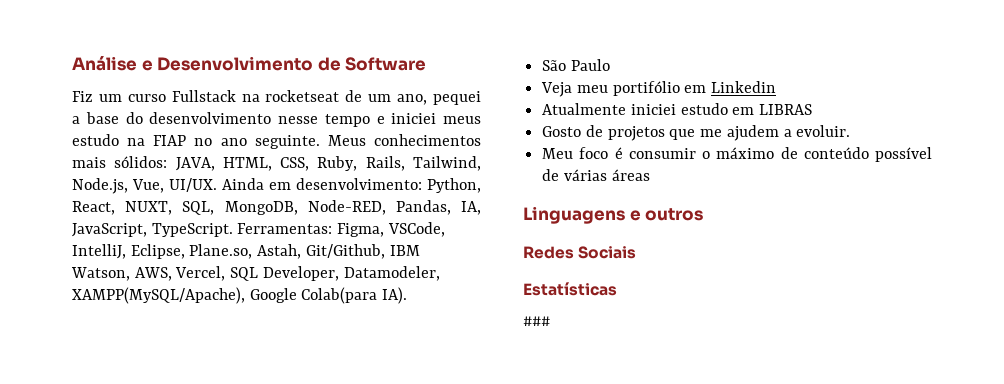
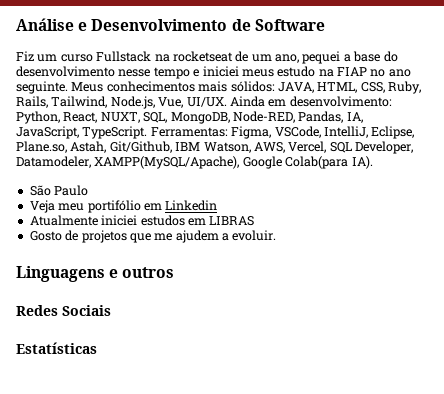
- Atualmente iniciei estudo em LIBRAS
+ Atualmente iniciei estudos em LIBRAS
- Meu foco é consumir o máximo de conteúdo possível de várias áreas
- ###

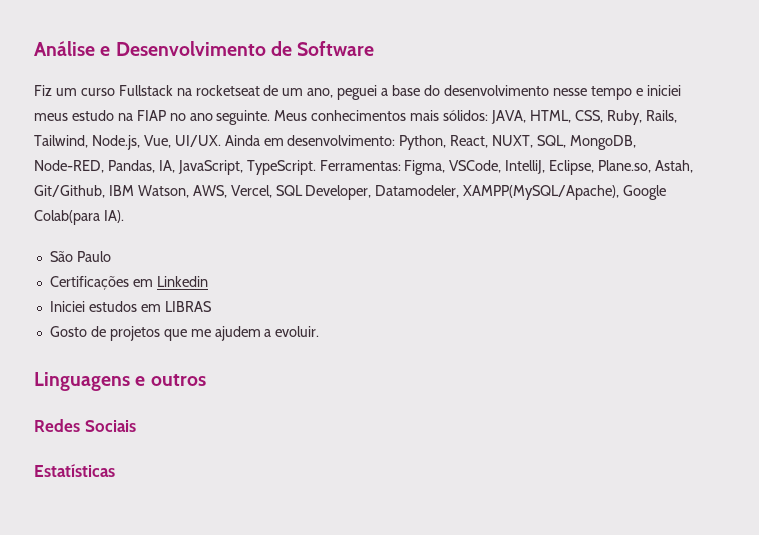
- Fiz um curso Fullstack na rocketseat de um ano, pequei a base do desenvolvimento nesse tempo e iniciei meus estudo na FIAP no ano seguinte.
+ Fiz um curso Fullstack na rocketseat de um ano, peguei a base do desenvolvimento nesse tempo e iniciei meus estudo na FIAP no ano seguinte.
- Veja meu portifólio em Linkedin
+ Certificações em Linkedin
- Atualmente iniciei estudos em LIBRAS
+ Iniciei estudos em LIBRAS

